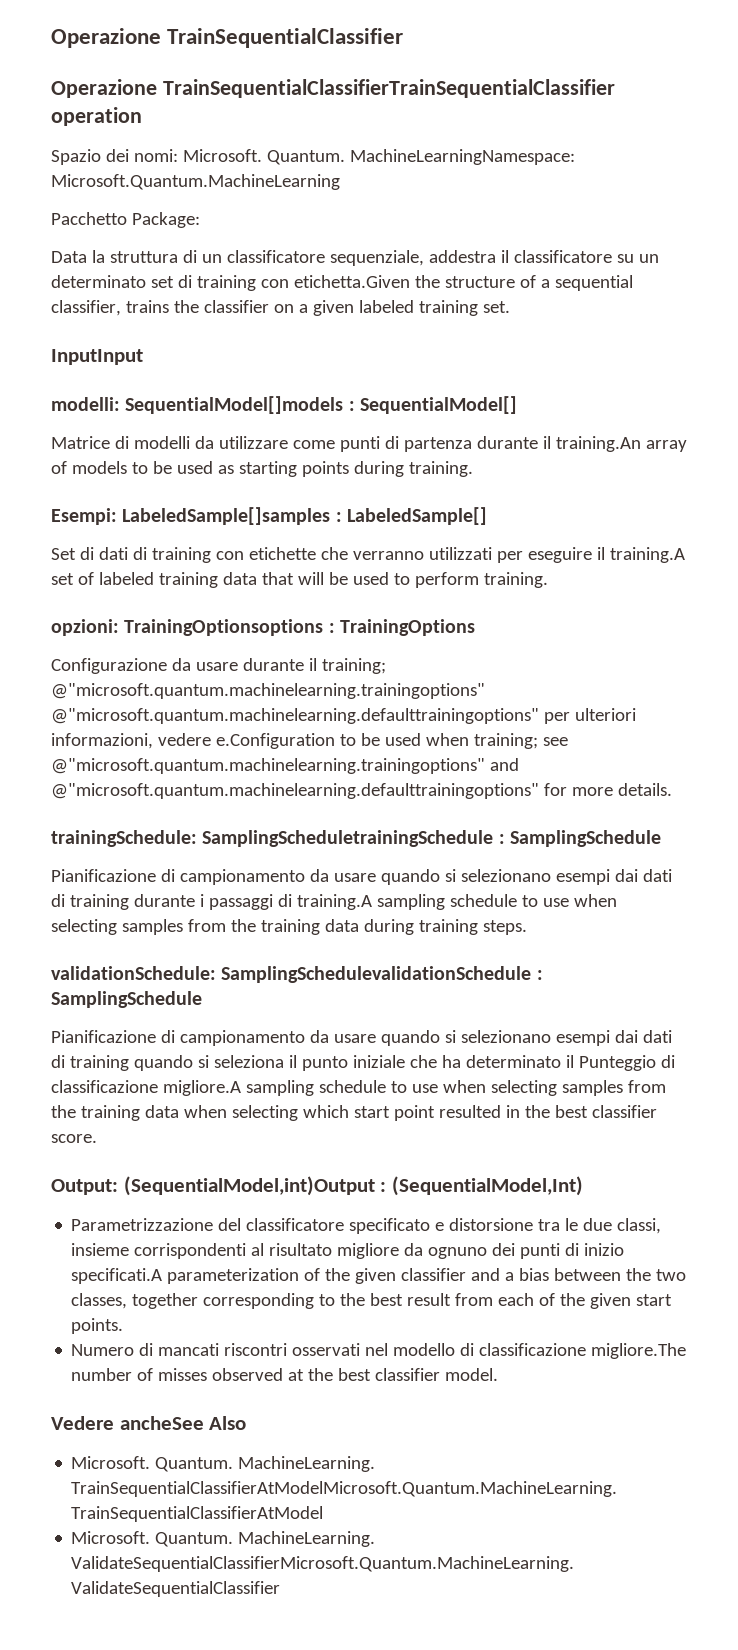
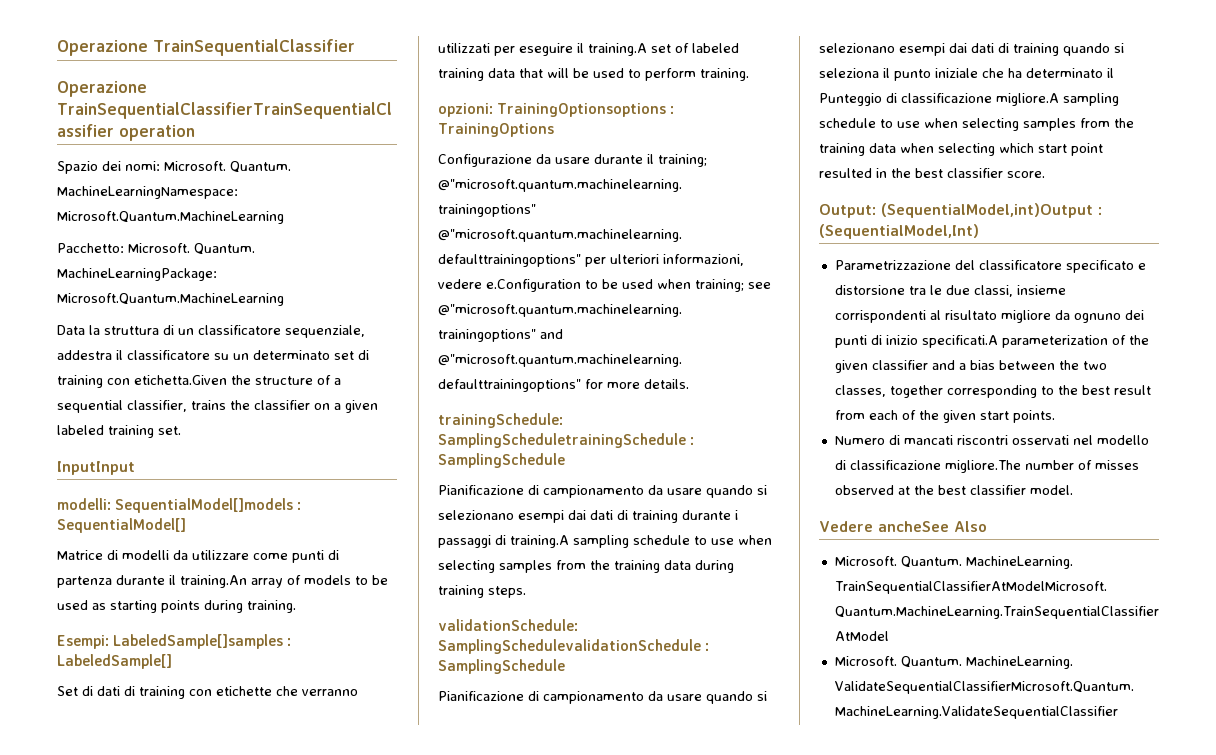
- Pacchetto Package:
+ Pacchetto: Microsoft. Quantum. MachineLearningPackage: Microsoft.Quantum.MachineLearning

